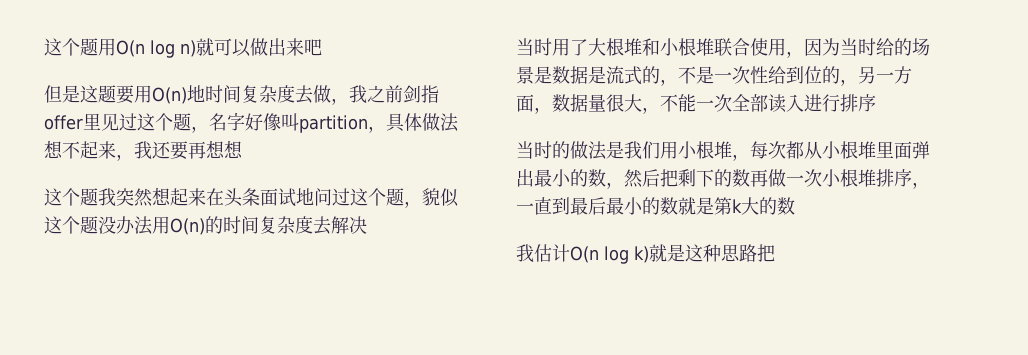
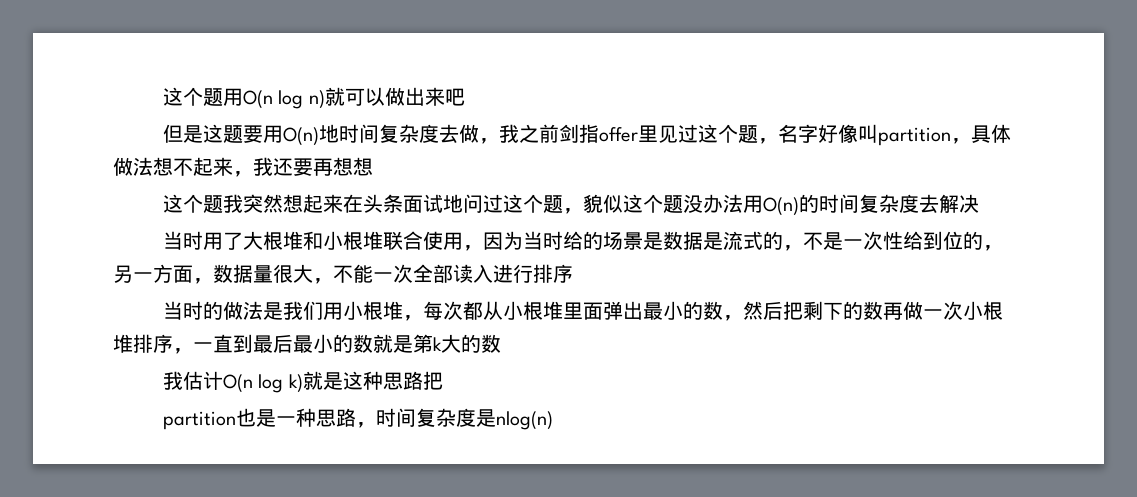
+ partition也是一种思路，时间复杂度是nlog(n)

